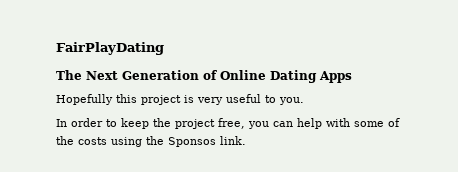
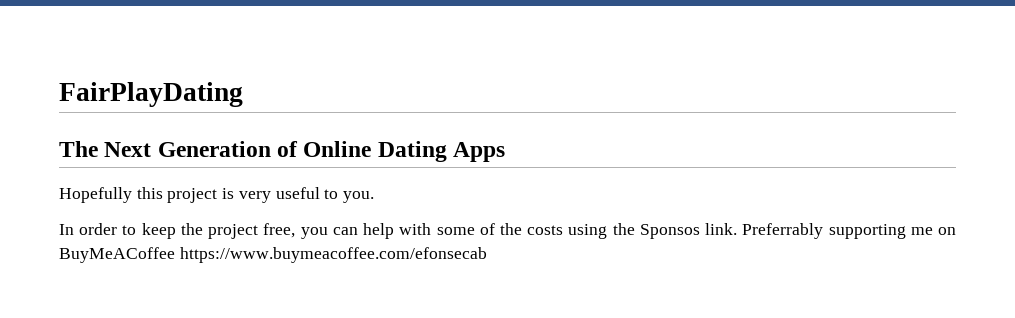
+ Preferrably supporting me on BuyMeACoffee https://www.buymeacoffee.com/efonsecab

